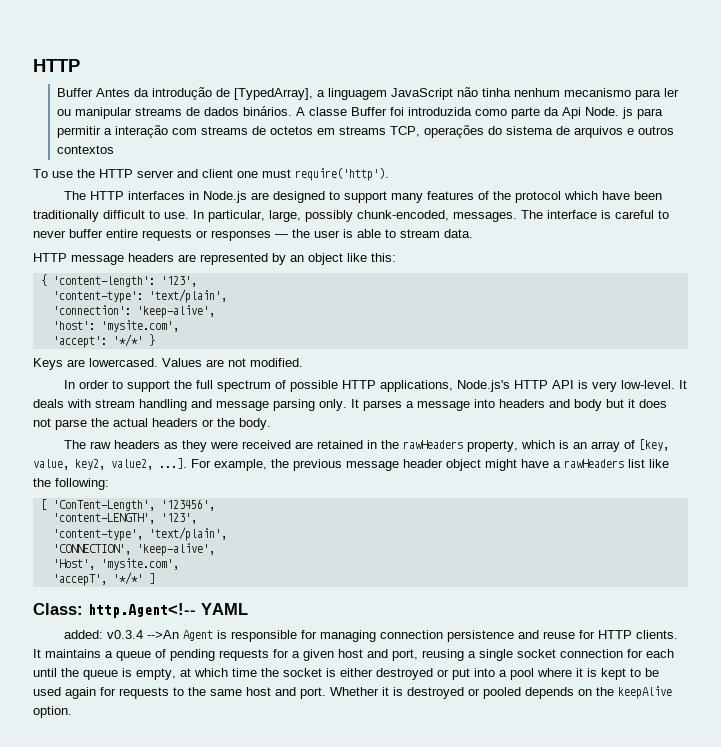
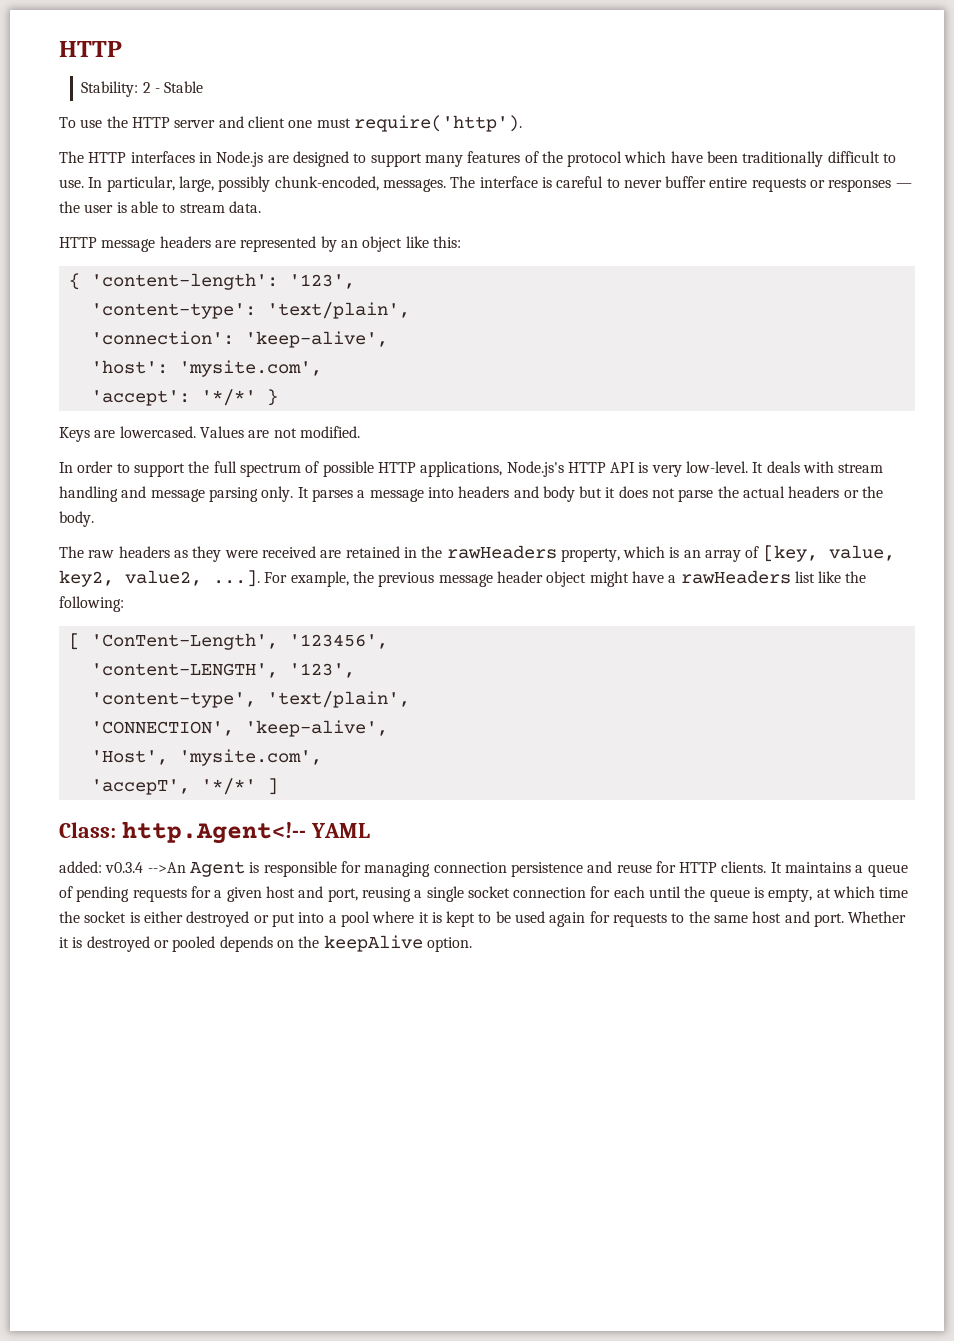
- Buffer Antes da introdução de [TypedArray], a linguagem JavaScript não tinha nenhum mecanismo para ler ou manipular streams de dados binários. A classe Buffer foi introduzida como parte da Api Node. js para permitir a interação com streams de octetos em streams TCP, operações do sistema de arquivos e outros contextos
+ Stability: 2 - Stable

